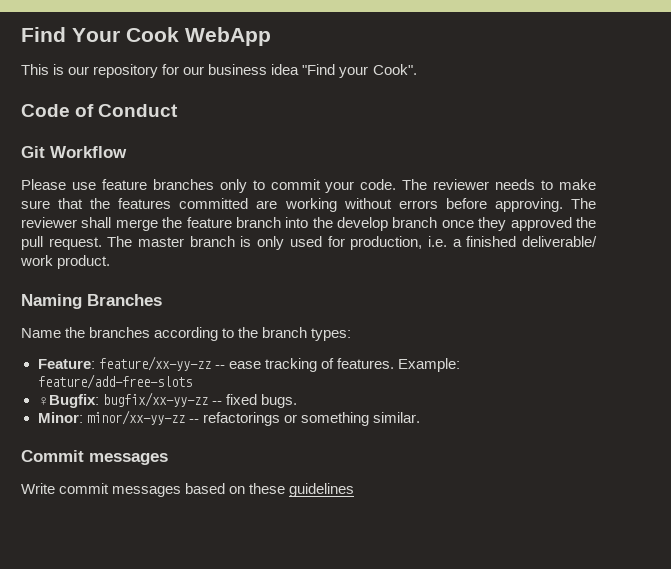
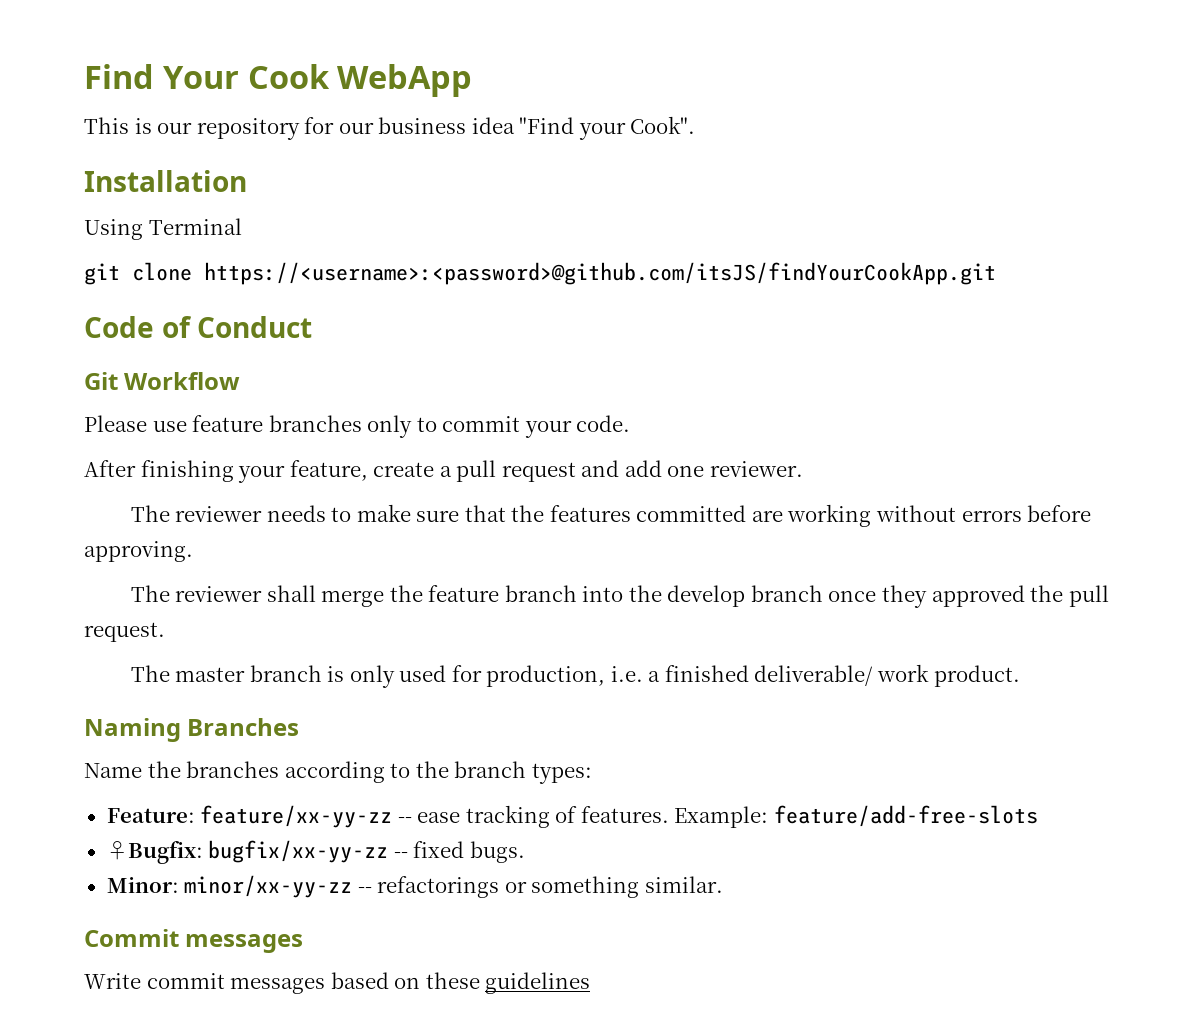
+ Installation
+ Using Terminal
+ git clone https://<username>:<password>@github.com/itsJS/findYourCookApp.git
- Please use feature branches only to commit your code. The reviewer needs to make sure that the features committed are working without errors before approving. The reviewer shall merge the feature branch into the develop branch once they approved the pull request. The master branch is only used for production, i.e. a finished deliverable/ work product.
+ Please use feature branches only to commit your code.
+ After finishing your feature, create a pull request and add one reviewer.
+ The reviewer needs to make sure that the features committed are working without errors before approving.
+ The reviewer shall merge the feature branch into the develop branch once they approved the pull request.
+ The master branch is only used for production, i.e. a finished deliverable/ work product.

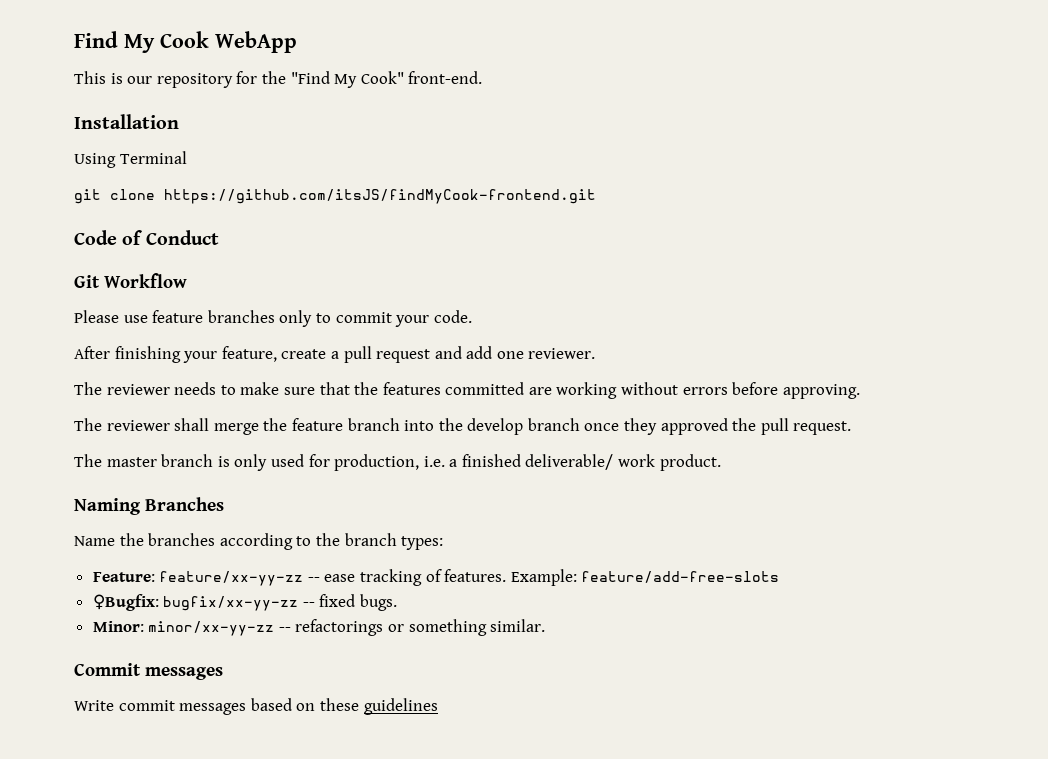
- Find Your Cook WebApp
+ Find My Cook WebApp
- This is our repository for our business idea "Find your Cook".
+ This is our repository for the "Find My Cook" front-end.
- git clone https://<username>:<password>@github.com/itsJS/findYourCookApp.git
+ git clone https://github.com/itsJS/findMyCook-frontend.git

